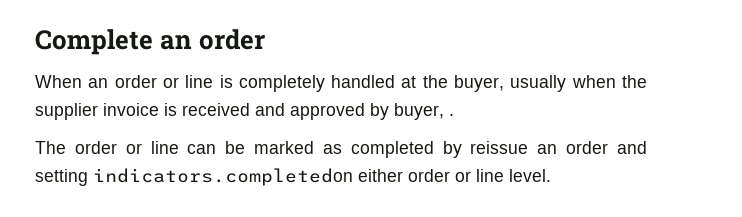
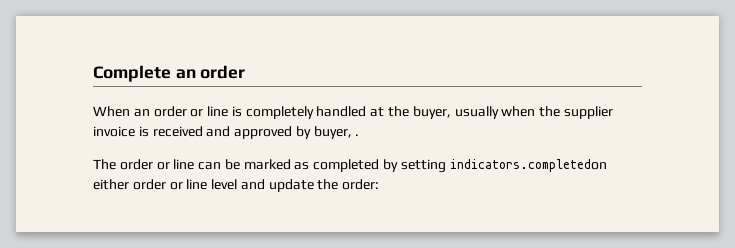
- The order or line can be marked as completed by reissue an order and setting indicators.completedon either order or line level.
+ The order or line can be marked as completed by setting indicators.completedon either order or line level and update the order:

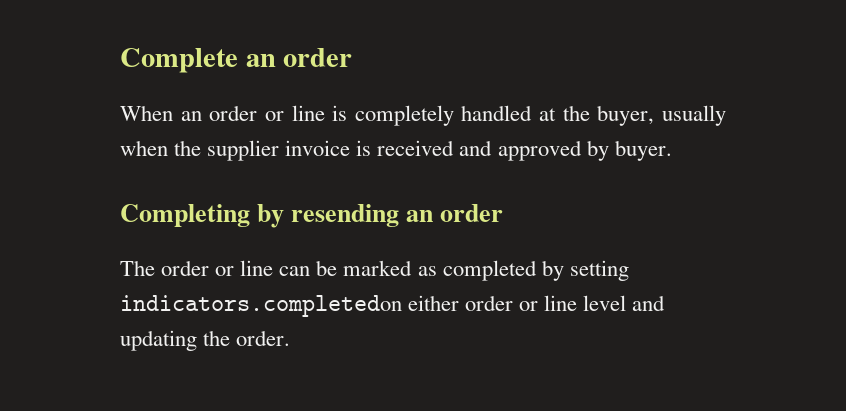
- When an order or line is completely handled at the buyer, usually when the supplier invoice is received and approved by buyer, .
+ When an order or line is completely handled at the buyer, usually when the supplier invoice is received and approved by buyer.
+ Completing by resending an order
- The order or line can be marked as completed by setting indicators.completedon either order or line level and update the order:
+ The order or line can be marked as completed by setting indicators.completedon either order or line level and updating the order.

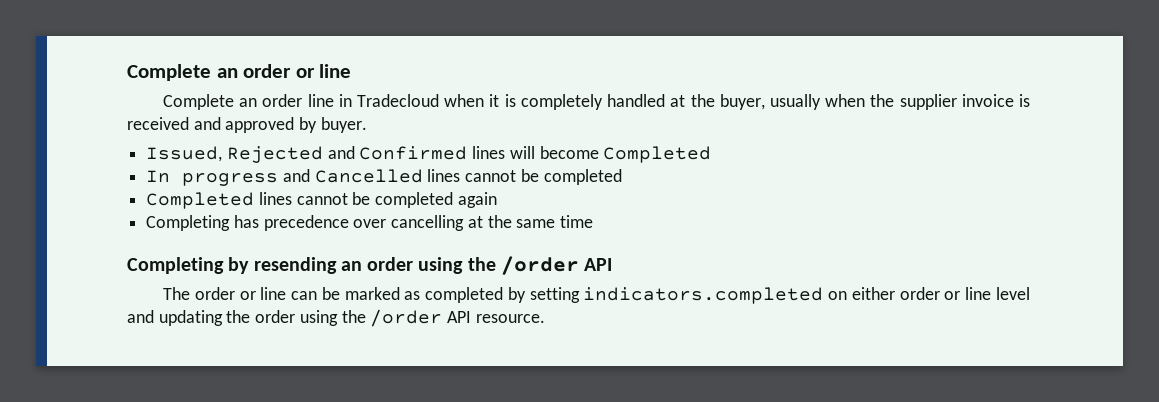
- Complete an order
- When an order or line is completely handled at the buyer, usually when the supplier invoice is received and approved by buyer.
+ Complete an order or line
+ Complete an order line in Tradecloud when it is completely handled at the buyer, usually when the supplier invoice is received and approved by buyer.
+ Issued, Rejected and Confirmed lines will become Completed
+ In progress and Cancelled lines cannot be completed
+ Completed lines cannot be completed again
+ Completing has precedence over cancelling at the same time
- Completing by resending an order
+ Completing by resending an order using the /order API
- The order or line can be marked as completed by setting indicators.completedon either order or line level and updating the order.
+ The order or line can be marked as completed by setting indicators.completed on either order or line level and updating the order using the /order API resource.

